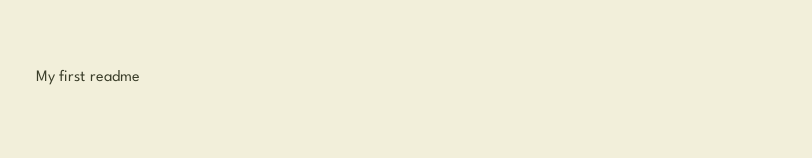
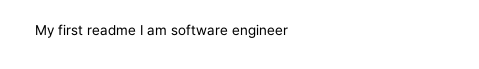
- My first readme
+ My first readme I am software engineer

